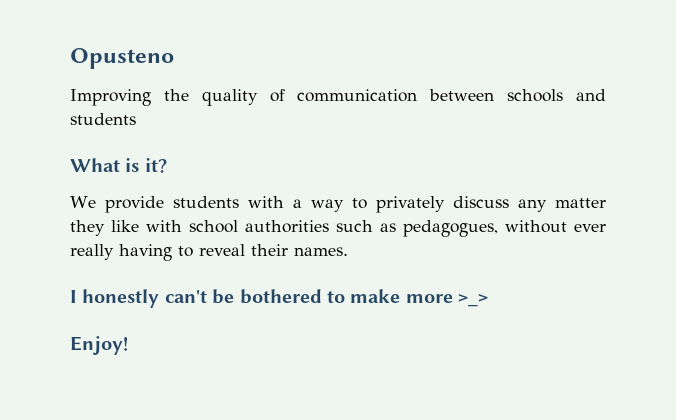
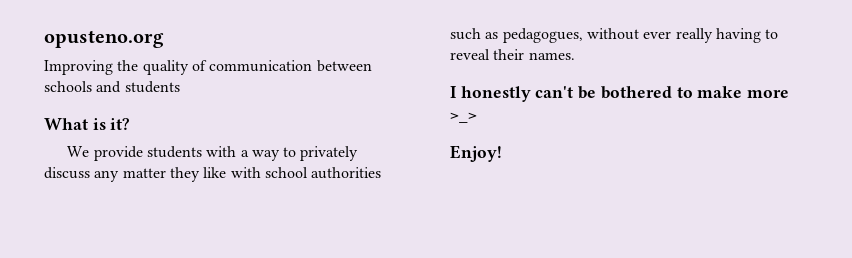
- Opusteno
+ opusteno.org

